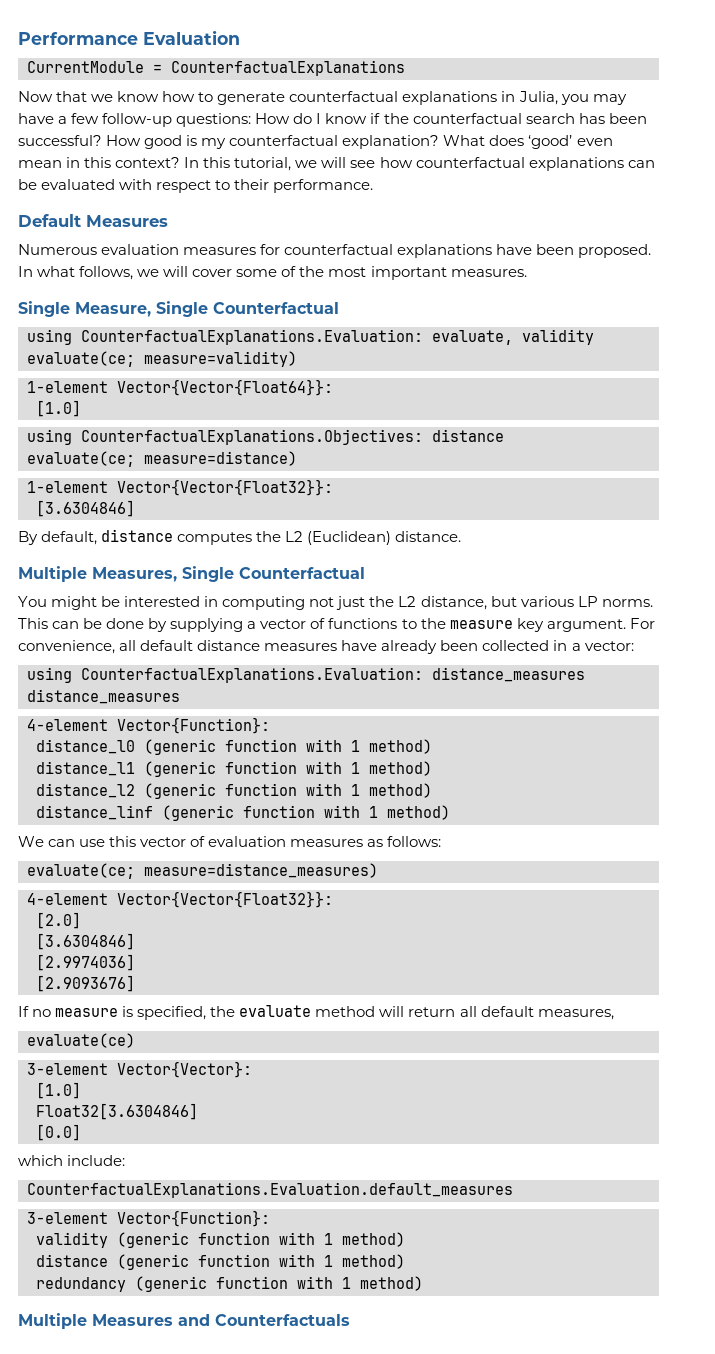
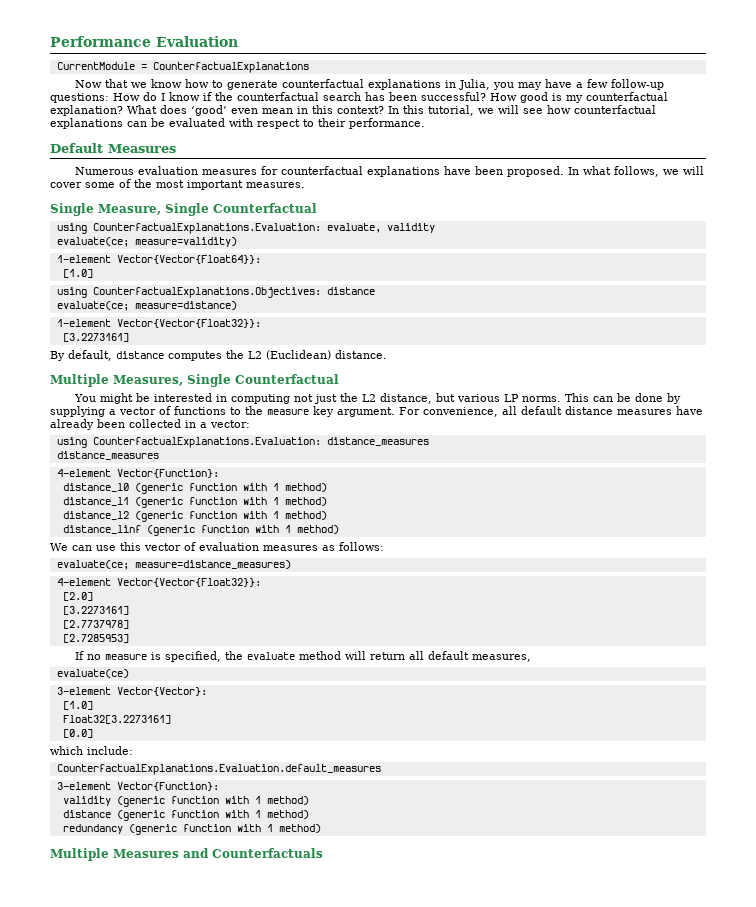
  1-element Vector{Vector{Float32}}:
- [3.6304846]
+ [3.2273161]
  [2.0]
- [3.6304846]
- [2.9974036]
- [2.9093676]
+ [3.2273161]
+ [2.7737978]
+ [2.7285953]
- Float32[3.6304846]
+ Float32[3.2273161]

